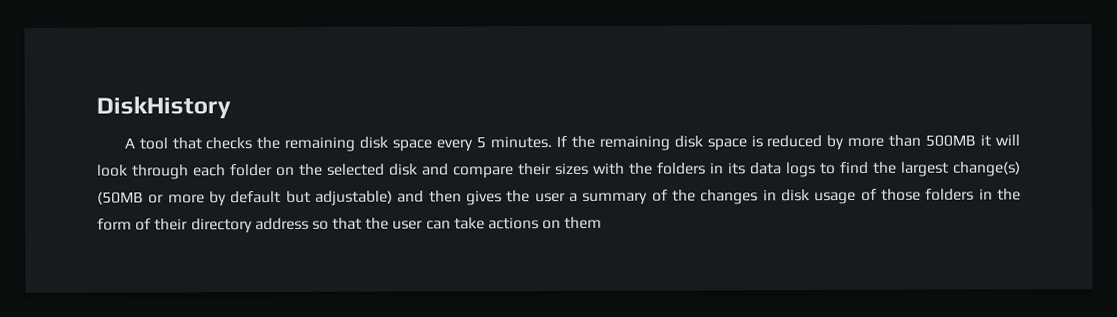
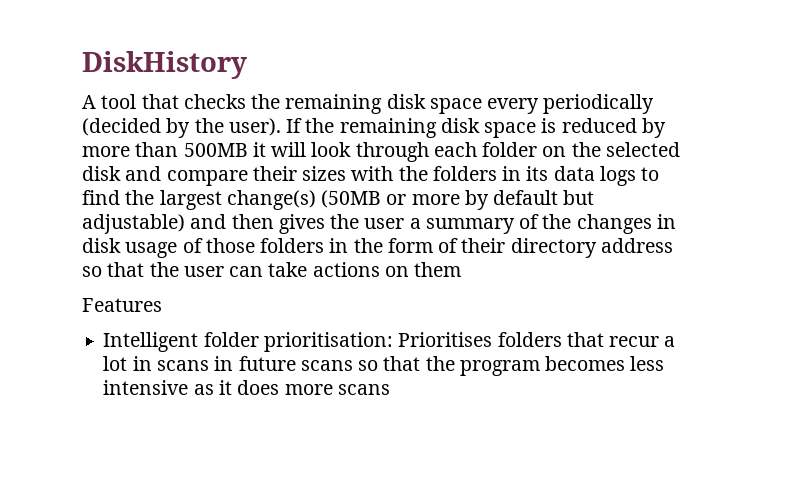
- A tool that checks the remaining disk space every 5 minutes.
+ A tool that checks the remaining disk space every periodically (decided by the user).
+ Features
+ Intelligent folder prioritisation: Prioritises folders that recur a lot in scans in future scans so that the program becomes less intensive as it does more scans

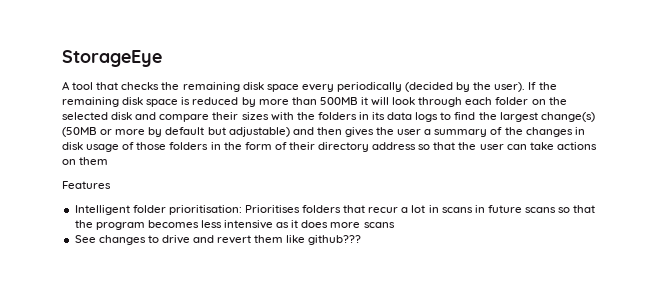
- DiskHistory
+ StorageEye
+ See changes to drive and revert them like github???

